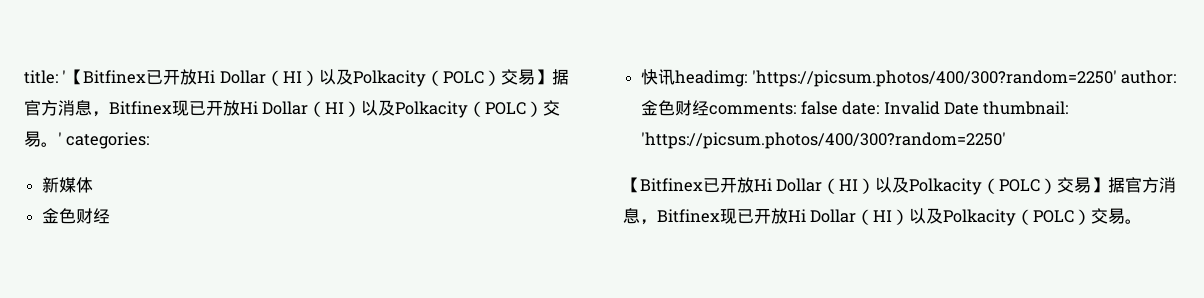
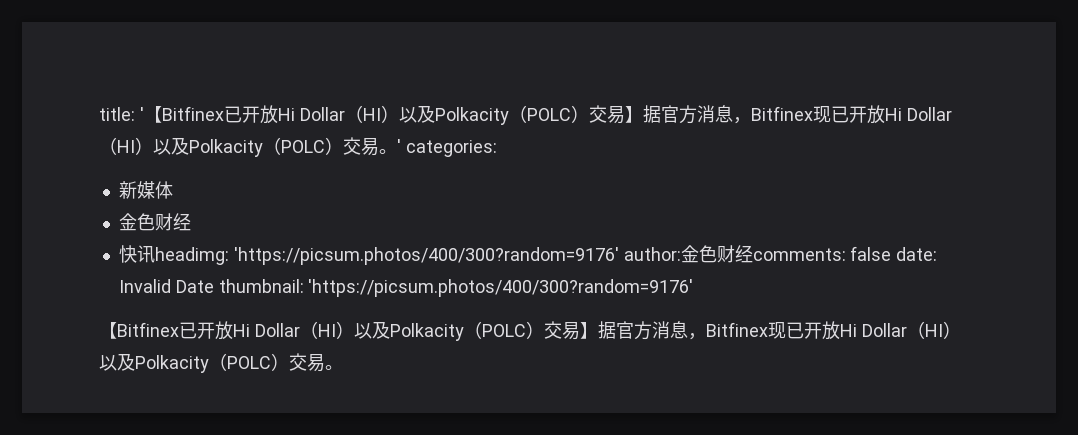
- 快讯headimg: 'https://picsum.photos/400/300?random=2250' author:金色财经comments: false date: Invalid Date thumbnail: 'https://picsum.photos/400/300?random=2250'
+ 快讯headimg: 'https://picsum.photos/400/300?random=9176' author:金色财经comments: false date: Invalid Date thumbnail: 'https://picsum.photos/400/300?random=9176'

